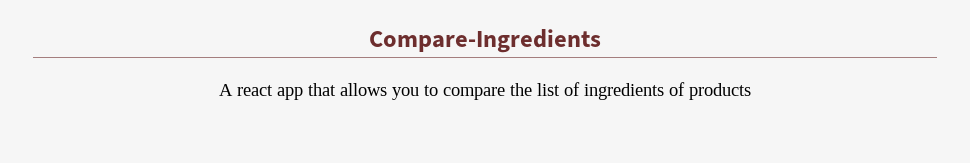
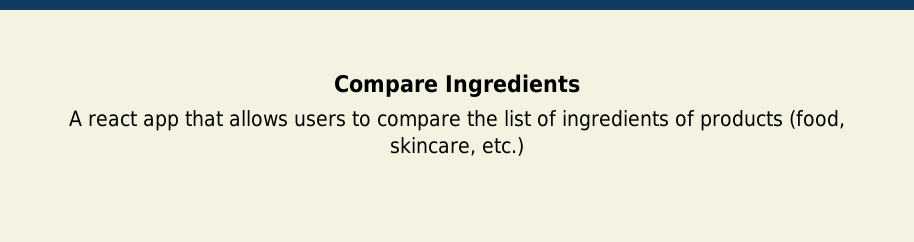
- Compare-Ingredients
+ Compare Ingredients
- A react app that allows you to compare the list of ingredients of products
+ A react app that allows users to compare the list of ingredients of products (food, skincare, etc.)

